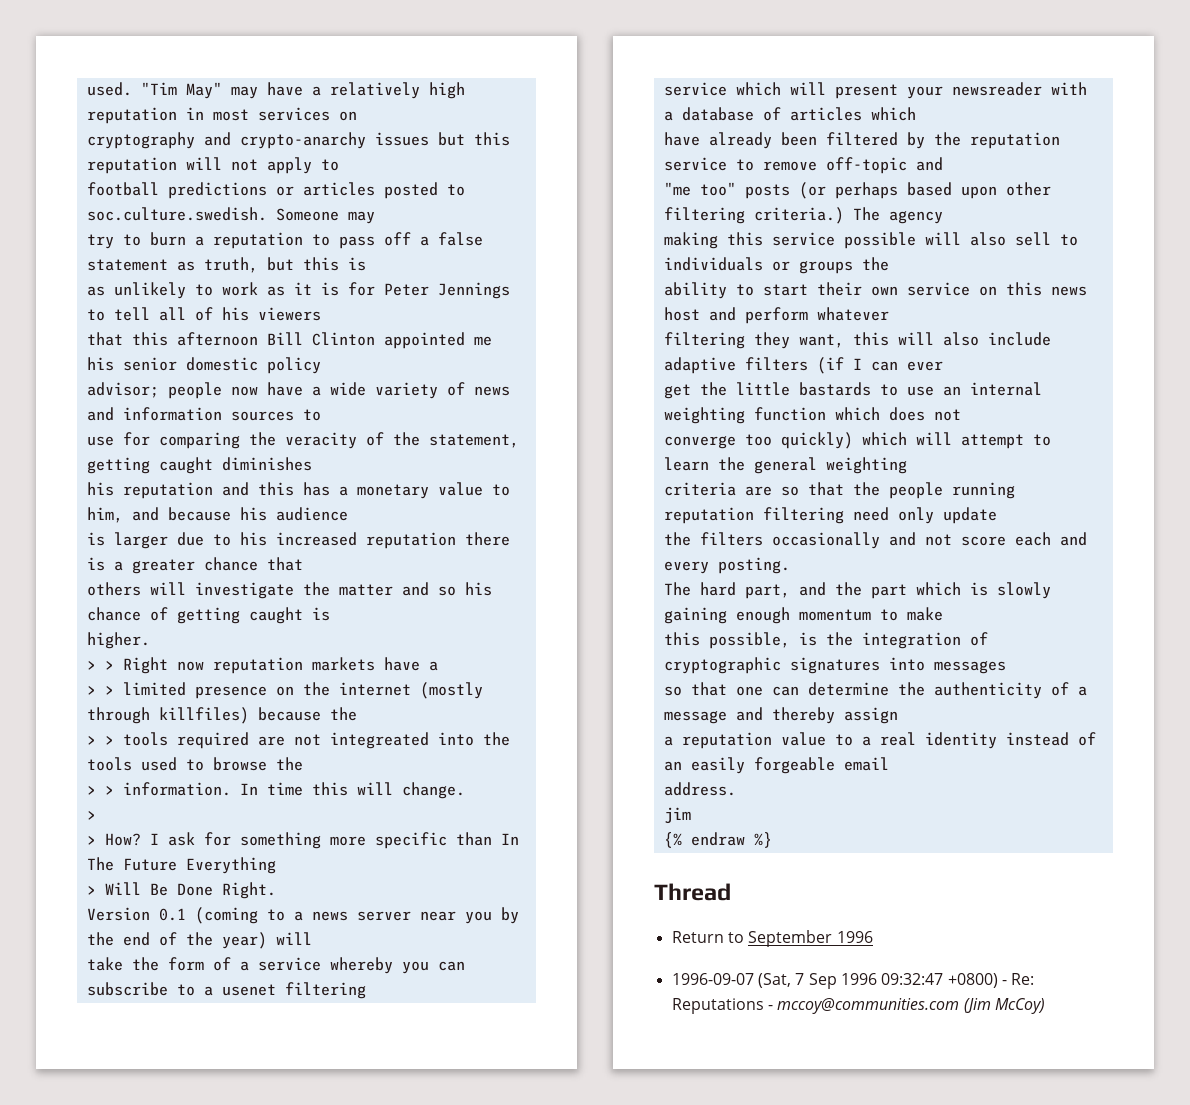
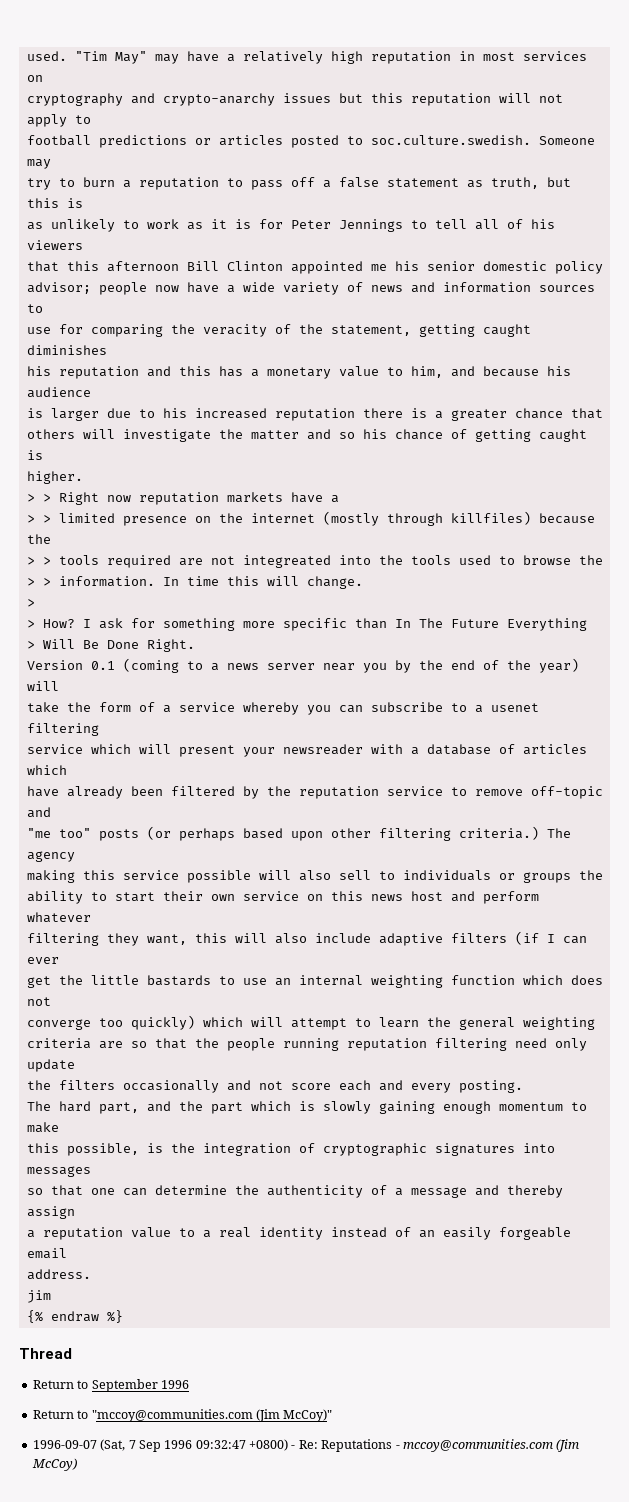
+ Return to "mccoy@communities.com (Jim McCoy)"

